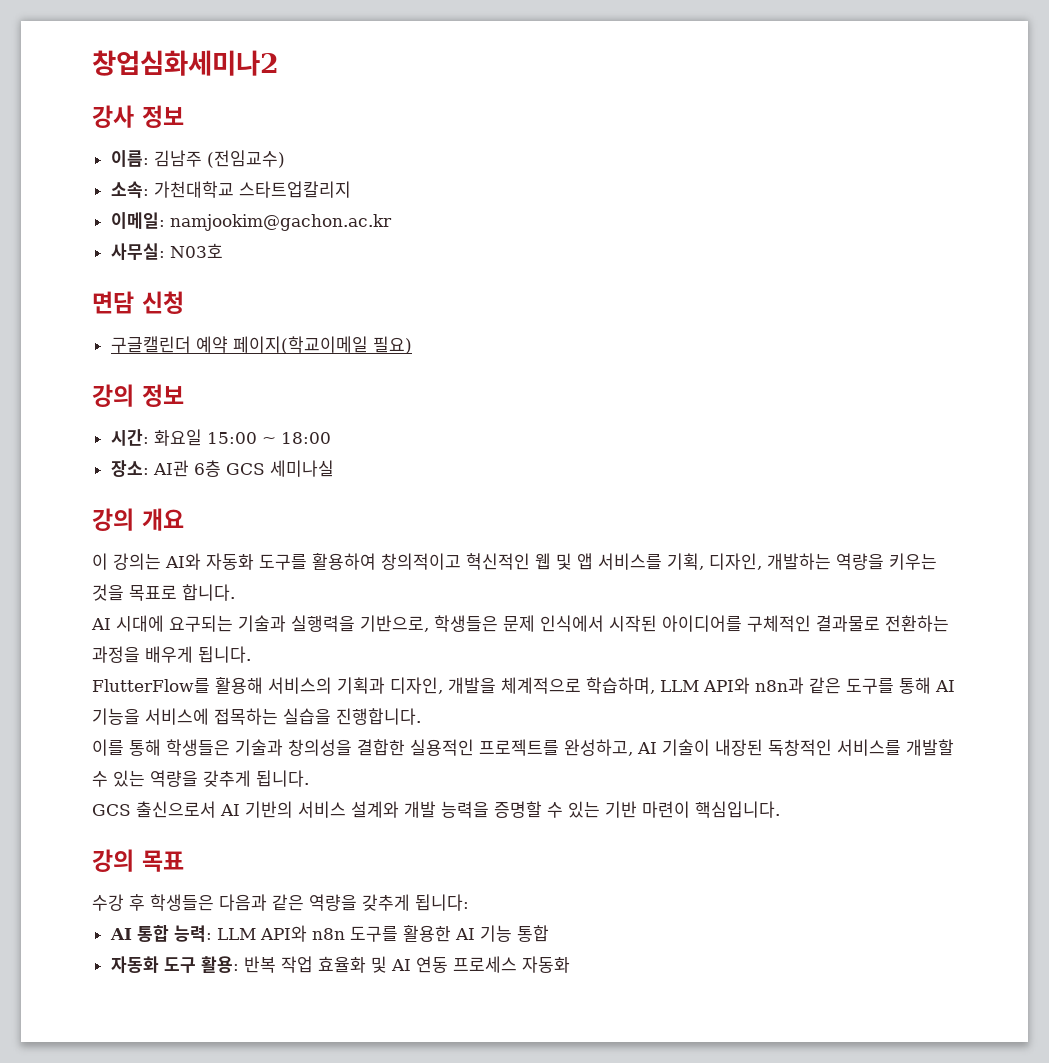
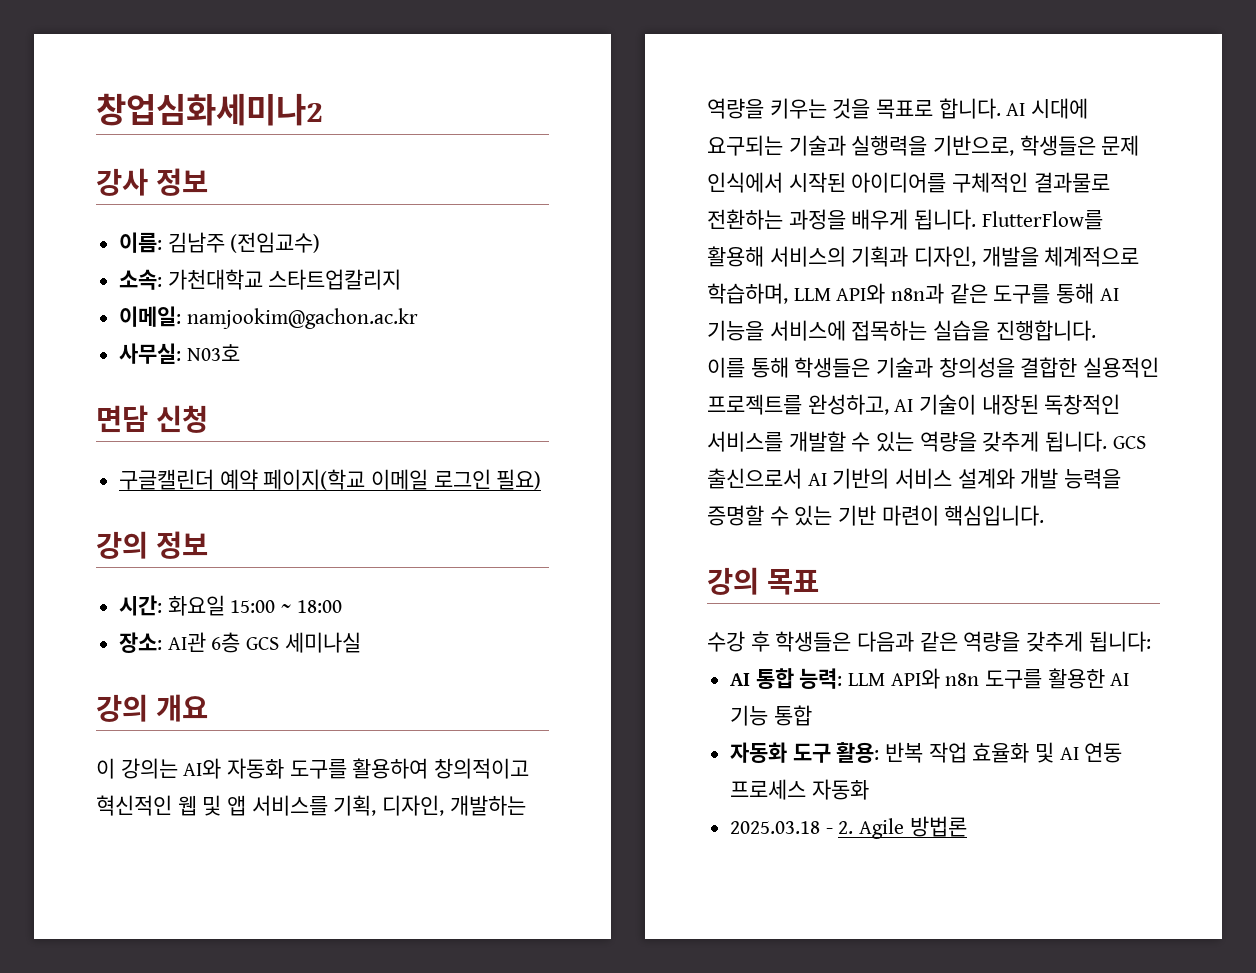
- 구글캘린더 예약 페이지(학교이메일 필요)
+ 구글캘린더 예약 페이지(학교 이메일 로그인 필요)
- 이 강의는 AI와 자동화 도구를 활용하여 창의적이고 혁신적인 웹 및 앱 서비스를 기획, 디자인, 개발하는 역량을 키우는 것을 목표로 합니다.
- AI 시대에 요구되는 기술과 실행력을 기반으로, 학생들은 문제 인식에서 시작된 아이디어를 구체적인 결과물로 전환하는 과정을 배우게 됩니다.
- FlutterFlow를 활용해 서비스의 기획과 디자인, 개발을 체계적으로 학습하며, LLM API와 n8n과 같은 도구를 통해 AI 기능을 서비스에 접목하는 실습을 진행합니다.
+ 이 강의는 AI와 자동화 도구를 활용하여 창의적이고 혁신적인 웹 및 앱 서비스를 기획, 디자인, 개발하는 역량을 키우는 것을 목표로 합니다. AI 시대에 요구되는 기술과 실행력을 기반으로, 학생들은 문제 인식에서 시작된 아이디어를 구체적인 결과물로 전환하는 과정을 배우게 됩니다. FlutterFlow를 활용해 서비스의 기획과 디자인, 개발을 체계적으로 학습하며, LLM API와 n8n과 같은 도구를 통해 AI 기능을 서비스에 접목하는 실습을 진행합니다.
- 이를 통해 학생들은 기술과 창의성을 결합한 실용적인 프로젝트를 완성하고, AI 기술이 내장된 독창적인 서비스를 개발할 수 있는 역량을 갖추게 됩니다.
- GCS 출신으로서 AI 기반의 서비스 설계와 개발 능력을 증명할 수 있는 기반 마련이 핵심입니다.
+ 이를 통해 학생들은 기술과 창의성을 결합한 실용적인 프로젝트를 완성하고, AI 기술이 내장된 독창적인 서비스를 개발할 수 있는 역량을 갖추게 됩니다. GCS 출신으로서 AI 기반의 서비스 설계와 개발 능력을 증명할 수 있는 기반 마련이 핵심입니다.
+ 2025.03.18 - 2. Agile 방법론

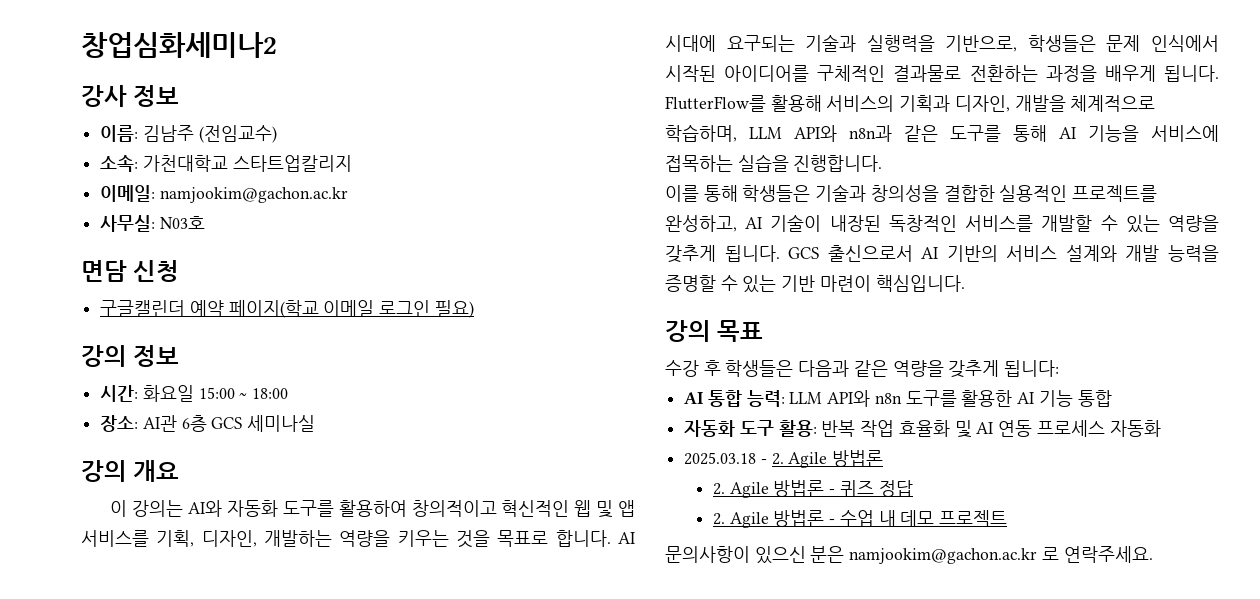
+ 2. Agile 방법론 - 퀴즈 정답
+ 2. Agile 방법론 - 수업 내 데모 프로젝트
+ 문의사항이 있으신 분은 namjookim@gachon.ac.kr 로 연락주세요.

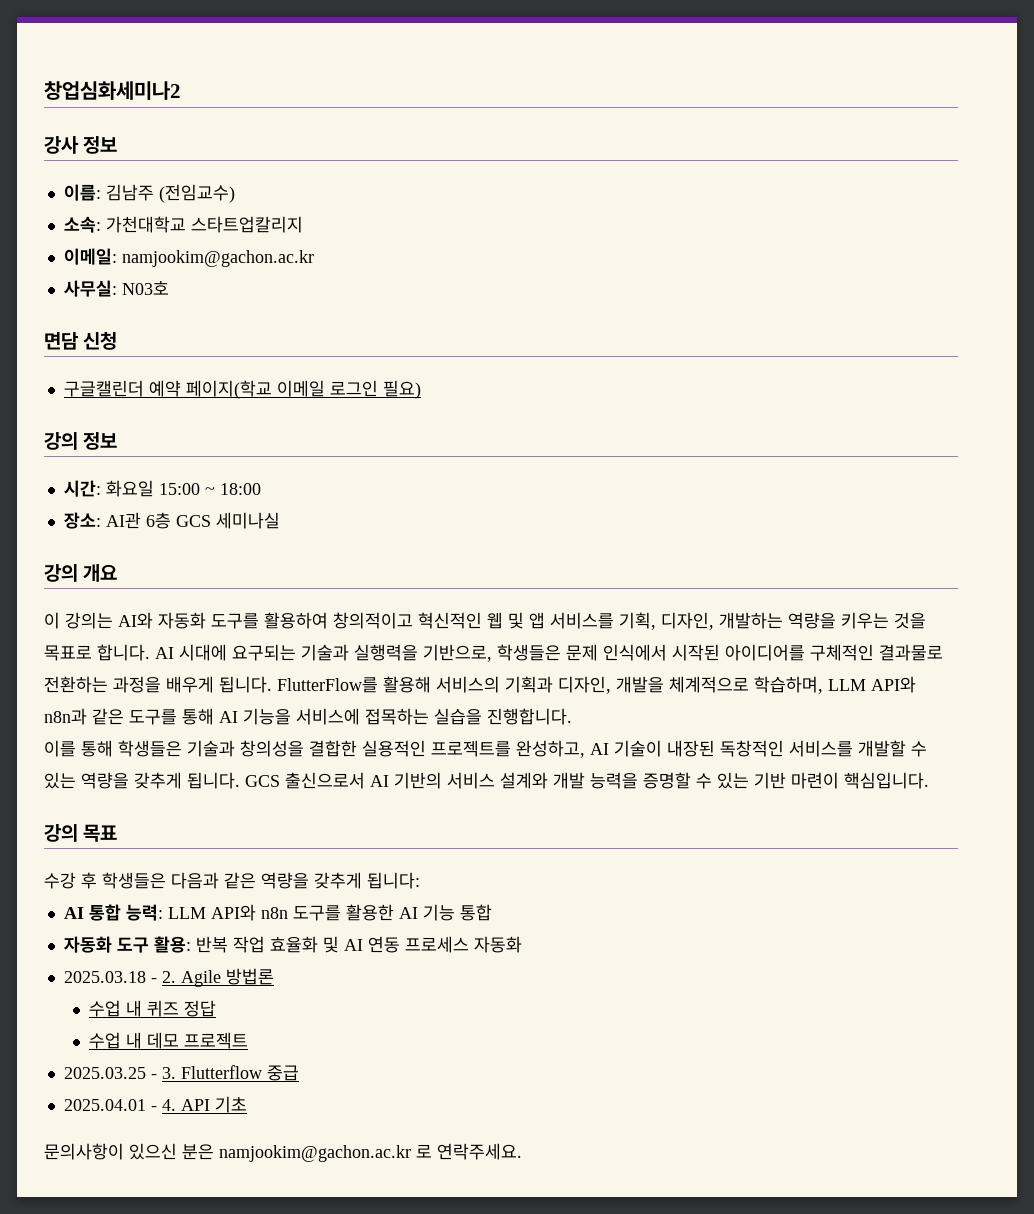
- 2. Agile 방법론 - 퀴즈 정답
- 2. Agile 방법론 - 수업 내 데모 프로젝트
+ 수업 내 퀴즈 정답
+ 수업 내 데모 프로젝트
+ 2025.03.25 - 3. Flutterflow 중급
+ 2025.04.01 - 4. API 기초

